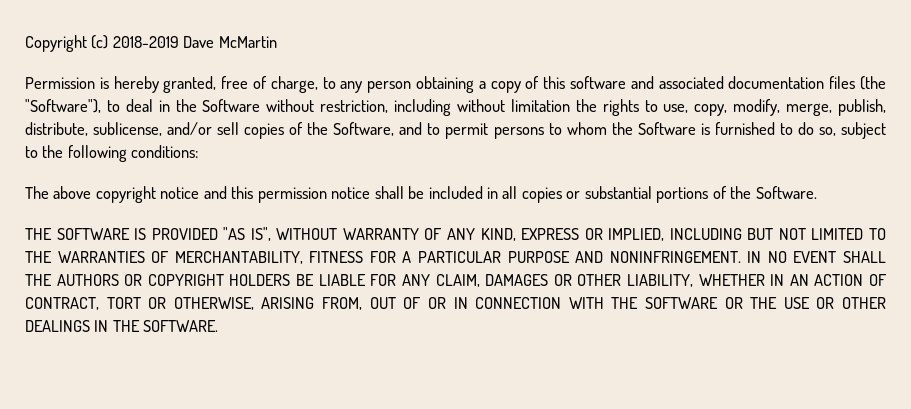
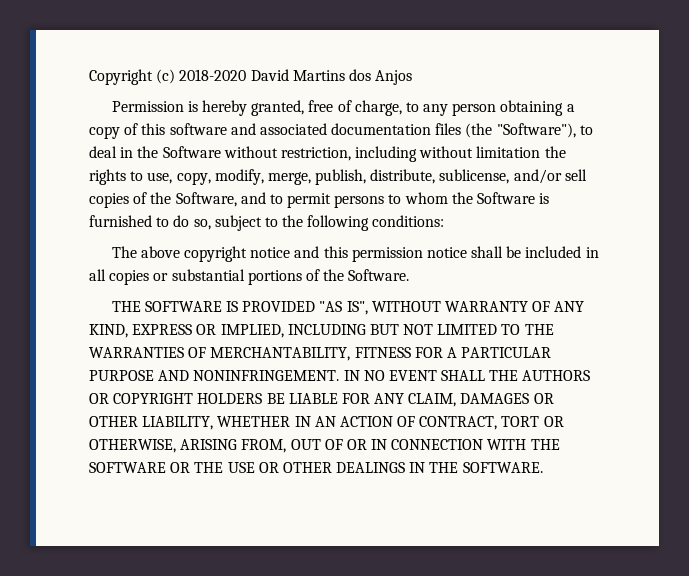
- Copyright (c) 2018-2019 Dave McMartin
+ Copyright (c) 2018-2020 David Martins dos Anjos

